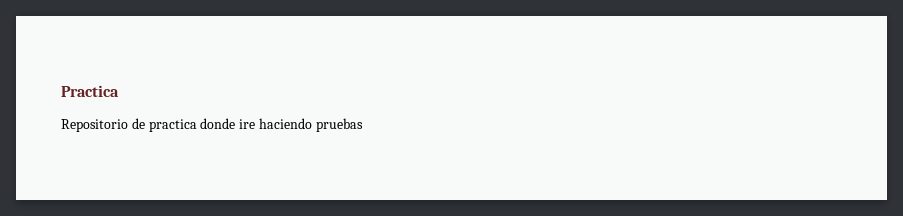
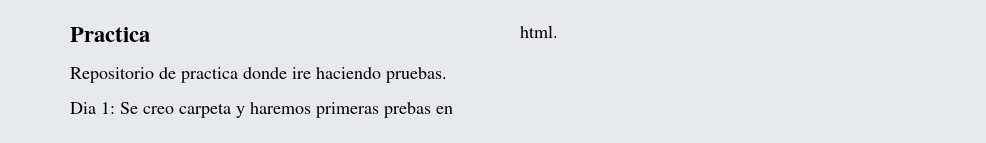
- Repositorio de practica donde ire haciendo pruebas
+ Repositorio de practica donde ire haciendo pruebas.
+ Dia 1: Se creo carpeta y haremos primeras prebas en html.

